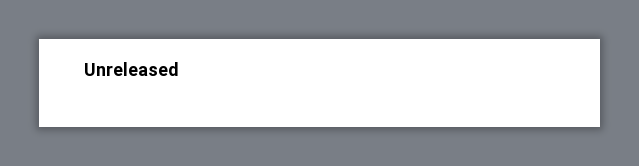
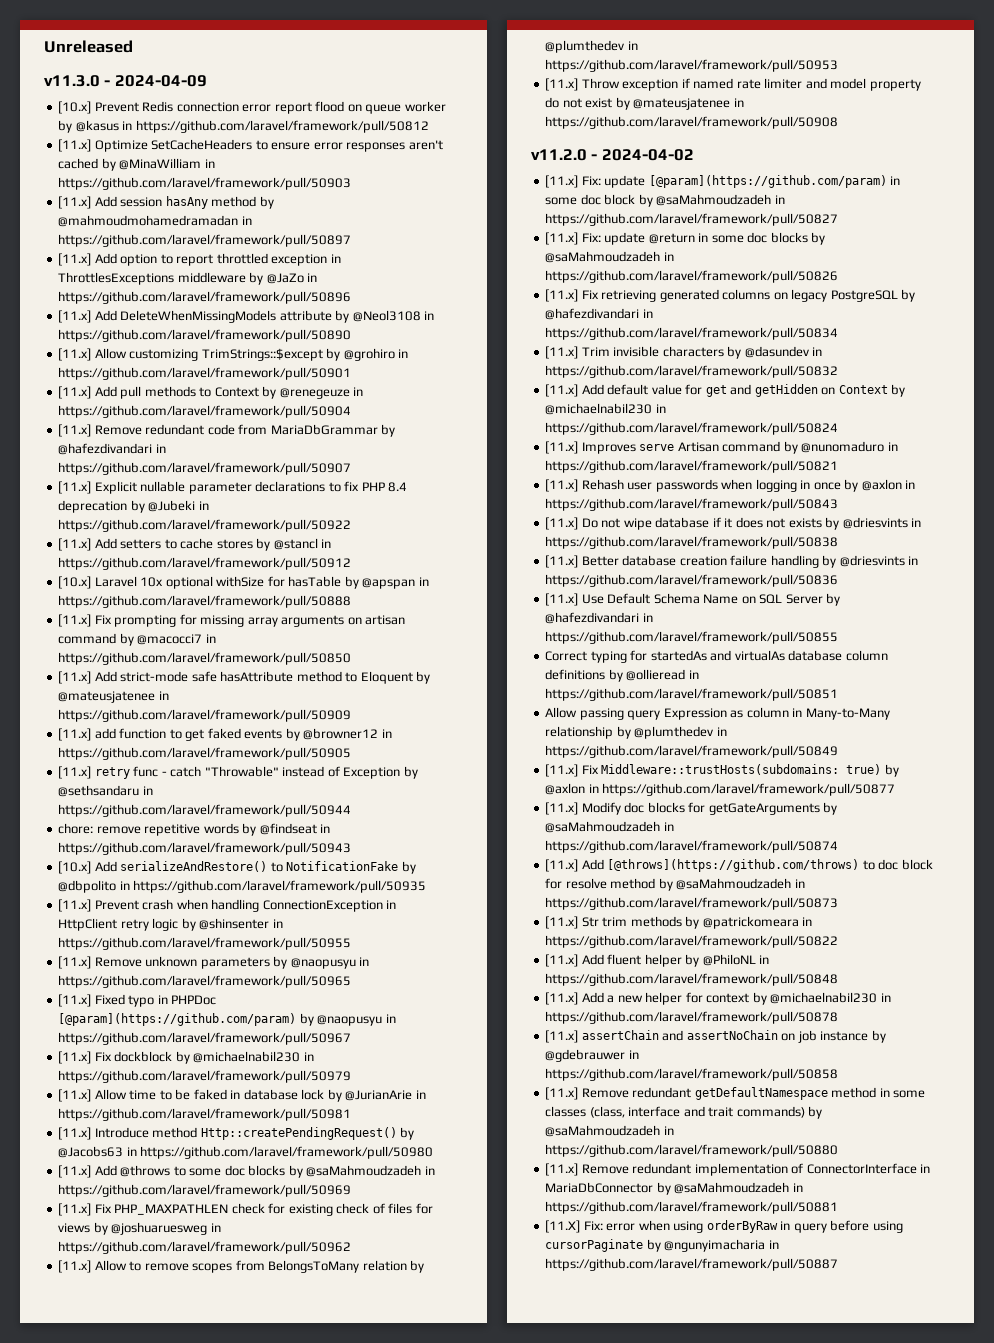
+ v11.3.0 - 2024-04-09
+ [10.x] Prevent Redis connection error report flood on queue worker by @kasus in https://github.com/laravel/framework/pull/50812
+ [11.x] Optimize SetCacheHeaders to ensure error responses aren't cached by @MinaWilliam in https://github.com/laravel/framework/pull/50903
+ [11.x] Add session hasAny method by @mahmoudmohamedramadan in https://github.com/laravel/framework/pull/50897
+ [11.x] Add option to report throttled exception in ThrottlesExceptions middleware by @JaZo in https://github.com/laravel/framework/pull/50896
+ [11.x] Add DeleteWhenMissingModels attribute by @Neol3108 in https://github.com/laravel/framework/pull/50890
+ [11.x] Allow customizing TrimStrings::$except by @grohiro in https://github.com/laravel/framework/pull/50901
+ [11.x] Add pull methods to Context by @renegeuze in https://github.com/laravel/framework/pull/50904
+ [11.x] Remove redundant code from MariaDbGrammar by @hafezdivandari in https://github.com/laravel/framework/pull/50907
+ [11.x] Explicit nullable parameter declarations to fix PHP 8.4 deprecation by @Jubeki in https://github.com/laravel/framework/pull/50922
+ [11.x] Add setters to cache stores by @stancl in https://github.com/laravel/framework/pull/50912
+ [10.x] Laravel 10x optional withSize for hasTable by @apspan in https://github.com/laravel/framework/pull/50888
+ [11.x] Fix prompting for missing array arguments on artisan command by @macocci7 in https://github.com/laravel/framework/pull/50850
+ [11.x] Add strict-mode safe hasAttribute method to Eloquent by @mateusjatenee in https://github.com/laravel/framework/pull/50909
+ [11.x] add function to get faked events by @browner12 in https://github.com/laravel/framework/pull/50905
+ [11.x] retry func - catch "Throwable" instead of Exception by @sethsandaru in https://github.com/laravel/framework/pull/50944
+ chore: remove repetitive words by @findseat in https://github.com/laravel/framework/pull/50943
+ [10.x] Add serializeAndRestore() to NotificationFake by @dbpolito in https://github.com/laravel/framework/pull/50935
+ [11.x] Prevent crash when handling ConnectionException in HttpClient retry logic by @shinsenter in https://github.com/laravel/framework/pull/50955
+ [11.x] Remove unknown parameters by @naopusyu in https://github.com/laravel/framework/pull/50965
+ [11.x] Fixed typo in PHPDoc [@param](https://github.com/param) by @naopusyu in https://github.com/laravel/framework/pull/50967
+ [11.x] Fix dockblock by @michaelnabil230 in https://github.com/laravel/framework/pull/50979
+ [11.x] Allow time to be faked in database lock by @JurianArie in https://github.com/laravel/framework/pull/50981
+ [11.x] Introduce method Http::createPendingRequest() by @Jacobs63 in https://github.com/laravel/framework/pull/50980
+ [11.x] Add @throws to some doc blocks by @saMahmoudzadeh in https://github.com/laravel/framework/pull/50969
+ [11.x] Fix PHP_MAXPATHLEN check for existing check of files for views by @joshuaruesweg in https://github.com/laravel/framework/pull/50962
+ [11.x] Allow to remove scopes from BelongsToMany relation by @plumthedev in https://github.com/laravel/framework/pull/50953
+ [11.x] Throw exception if named rate limiter and model property do not exist by @mateusjatenee in https://github.com/laravel/framework/pull/50908
+ v11.2.0 - 2024-04-02
+ [11.x] Fix: update [@param](https://github.com/param) in some doc block by @saMahmoudzadeh in https://github.com/laravel/framework/pull/50827
+ [11.x] Fix: update @return in some doc blocks by @saMahmoudzadeh in https://github.com/laravel/framework/pull/50826
+ [11.x] Fix retrieving generated columns on legacy PostgreSQL by @hafezdivandari in https://github.com/laravel/framework/pull/50834
+ [11.x] Trim invisible characters by @dasundev in https://github.com/laravel/framework/pull/50832
+ [11.x] Add default value for get and getHidden on Context by @michaelnabil230 in https://github.com/laravel/framework/pull/50824
+ [11.x] Improves serve Artisan command by @nunomaduro in https://github.com/laravel/framework/pull/50821
+ [11.x] Rehash user passwords when logging in once by @axlon in https://github.com/laravel/framework/pull/50843
+ [11.x] Do not wipe database if it does not exists by @driesvints in https://github.com/laravel/framework/pull/50838
+ [11.x] Better database creation failure handling by @driesvints in https://github.com/laravel/framework/pull/50836
+ [11.x] Use Default Schema Name on SQL Server by @hafezdivandari in https://github.com/laravel/framework/pull/50855
+ Correct typing for startedAs and virtualAs database column definitions by @ollieread in https://github.com/laravel/framework/pull/50851
+ Allow passing query Expression as column in Many-to-Many relationship by @plumthedev in https://github.com/laravel/framework/pull/50849
+ [11.x] Fix Middleware::trustHosts(subdomains: true) by @axlon in https://github.com/laravel/framework/pull/50877
+ [11.x] Modify doc blocks for getGateArguments by @saMahmoudzadeh in https://github.com/laravel/framework/pull/50874
+ [11.x] Add [@throws](https://github.com/throws) to doc block for resolve method by @saMahmoudzadeh in https://github.com/laravel/framework/pull/50873
+ [11.x] Str trim methods by @patrickomeara in https://github.com/laravel/framework/pull/50822
+ [11.x] Add fluent helper by @PhiloNL in https://github.com/laravel/framework/pull/50848
+ [11.x] Add a new helper for context by @michaelnabil230 in https://github.com/laravel/framework/pull/50878
+ [11.x] assertChain and assertNoChain on job instance by @gdebrauwer in https://github.com/laravel/framework/pull/50858
+ [11.x] Remove redundant getDefaultNamespace method in some classes (class, interface and trait commands) by @saMahmoudzadeh in https://github.com/laravel/framework/pull/50880
+ [11.x] Remove redundant implementation of ConnectorInterface in MariaDbConnector by @saMahmoudzadeh in https://github.com/laravel/framework/pull/50881
+ [11.X] Fix: error when using orderByRaw in query before using cursorPaginate by @ngunyimacharia in https://github.com/laravel/framework/pull/50887

